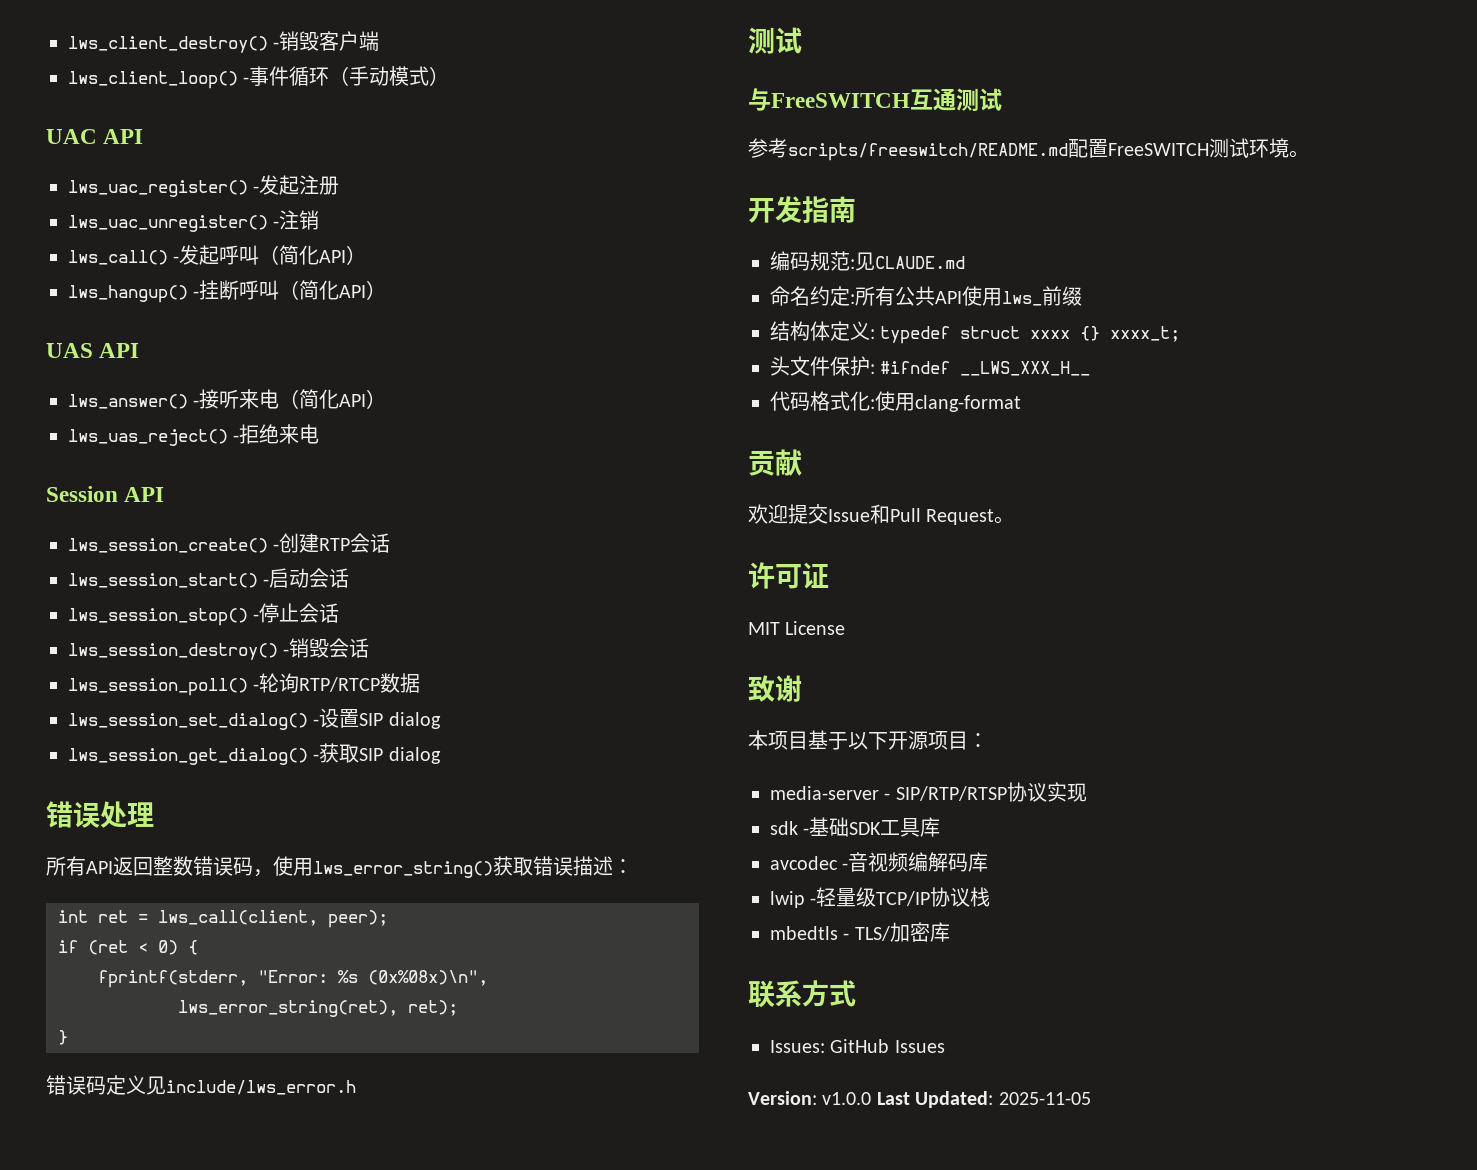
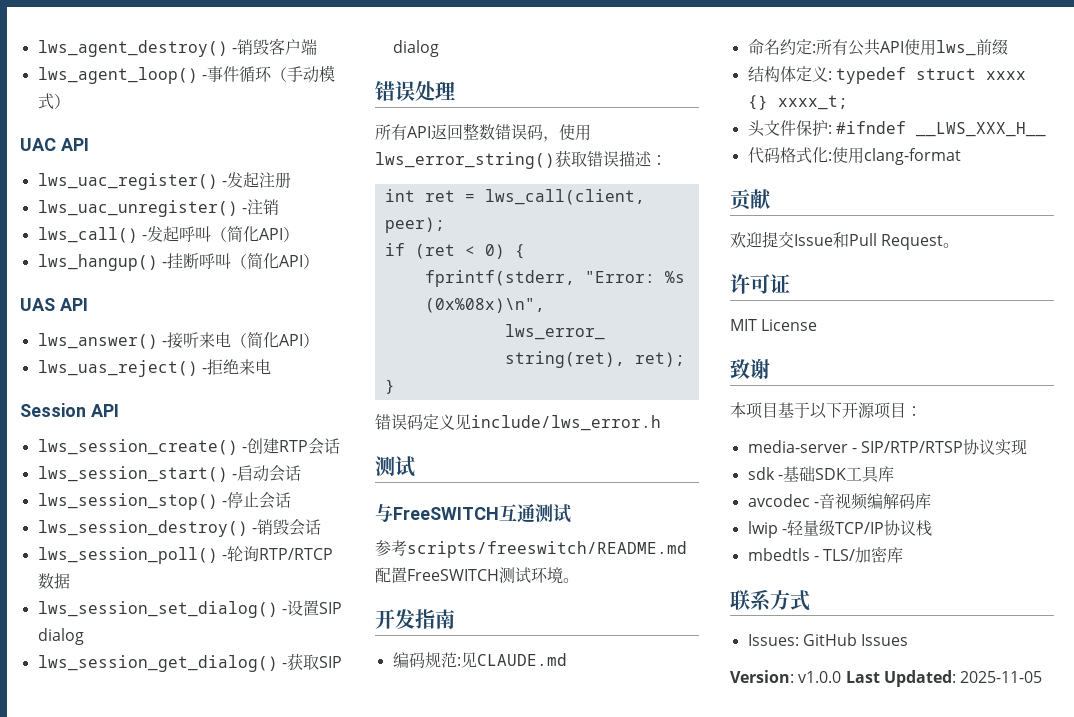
- lws_client_destroy() -销毁客户端
+ lws_agent_destroy() -销毁客户端
- lws_client_loop() -事件循环（手动模式）
+ lws_agent_loop() -事件循环（手动模式）

